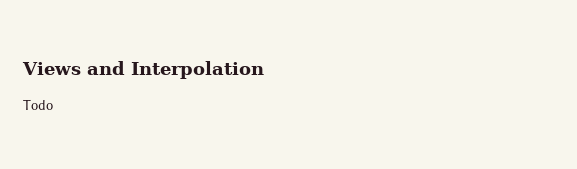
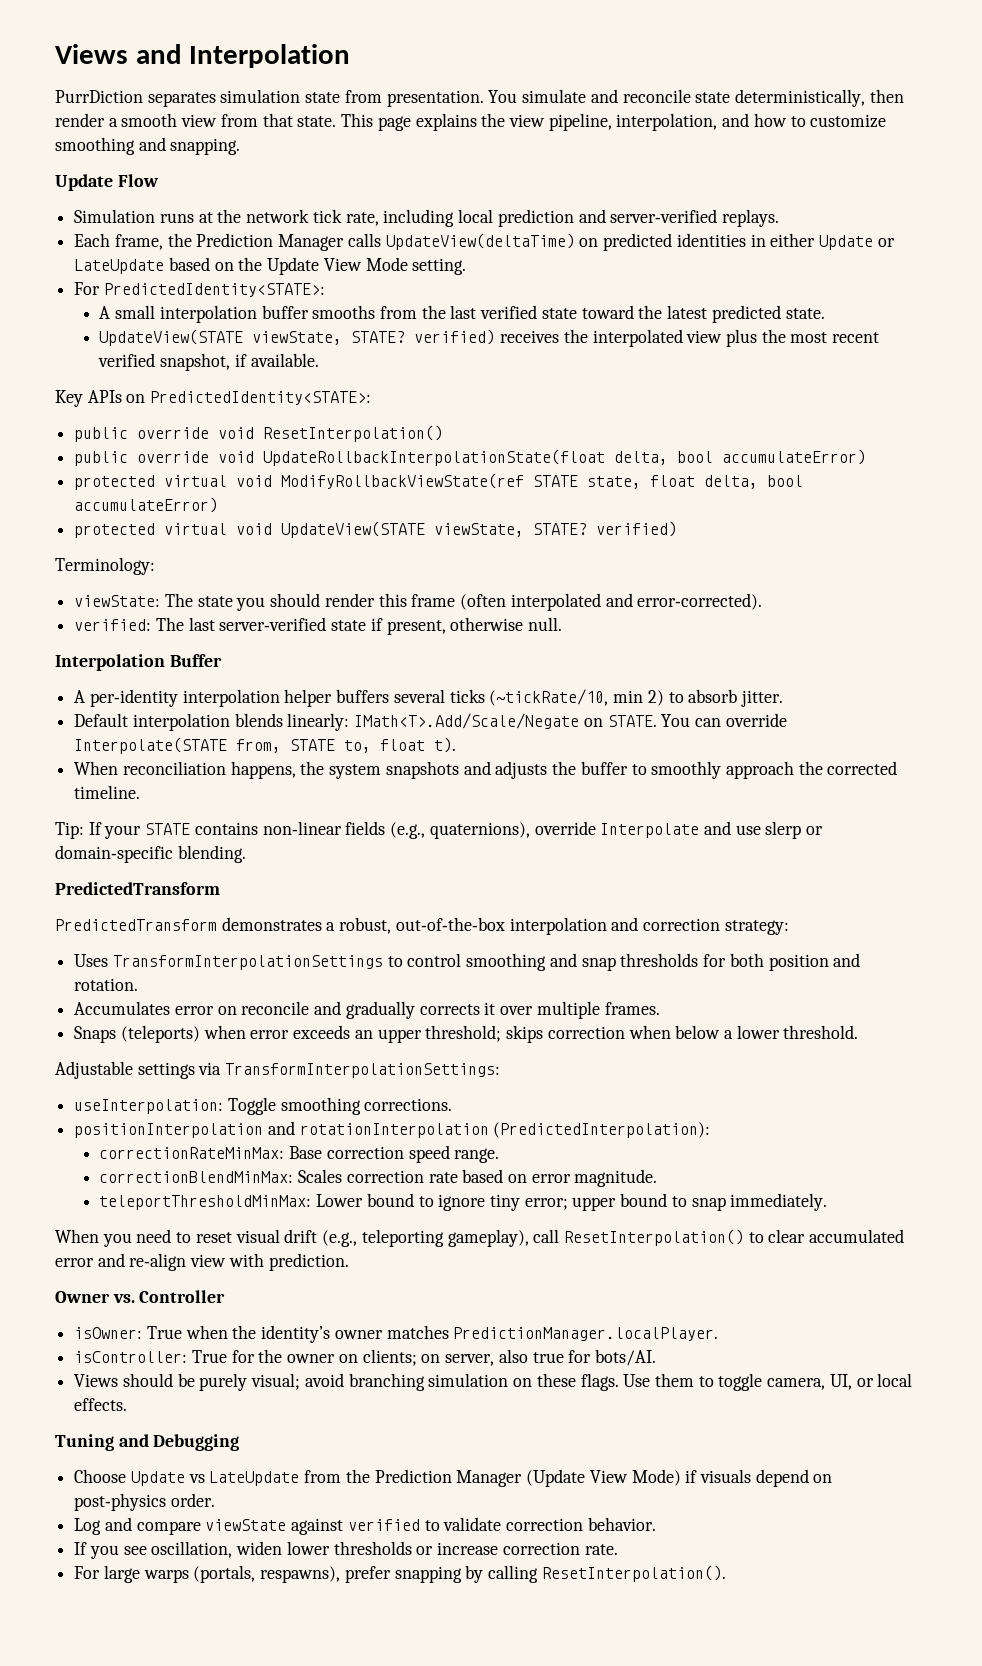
- Todo
+ PurrDiction separates simulation state from presentation. You simulate and reconcile state deterministically, then render a smooth view from that state. This page explains the view pipeline, interpolation, and how to customize smoothing and snapping.
+ Update Flow
+ Simulation runs at the network tick rate, including local prediction and server‑verified replays.
+ Each frame, the Prediction Manager calls UpdateView(deltaTime) on predicted identities in either Update or LateUpdate based on the Update View Mode setting.
+ For PredictedIdentity<STATE>:
+ A small interpolation buffer smooths from the last verified state toward the latest predicted state.
+ UpdateView(STATE viewState, STATE? verified) receives the interpolated view plus the most recent verified snapshot, if available.
+ Key APIs on PredictedIdentity<STATE>:
+ public override void ResetInterpolation()
+ public override void UpdateRollbackInterpolationState(float delta, bool accumulateError)
+ protected virtual void ModifyRollbackViewState(ref STATE state, float delta, bool accumulateError)
+ protected virtual void UpdateView(STATE viewState, STATE? verified)
+ Terminology:
+ viewState: The state you should render this frame (often interpolated and error‑corrected).
+ verified: The last server‑verified state if present, otherwise null.
+ Interpolation Buffer
+ A per‑identity interpolation helper buffers several ticks (~tickRate/10, min 2) to absorb jitter.
+ Default interpolation blends linearly: IMath<T>.Add/Scale/Negate on STATE. You can override Interpolate(STATE from, STATE to, float t).
+ When reconciliation happens, the system snapshots and adjusts the buffer to smoothly approach the corrected timeline.
+ Tip: If your STATE contains non‑linear fields (e.g., quaternions), override Interpolate and use slerp or domain‑specific blending.
+ PredictedTransform
+ PredictedTransform demonstrates a robust, out‑of‑the‑box interpolation and correction strategy:
+ Uses TransformInterpolationSettings to control smoothing and snap thresholds for both position and rotation.
+ Accumulates error on reconcile and gradually corrects it over multiple frames.
+ Snaps (teleports) when error exceeds an upper threshold; skips correction when below a lower threshold.
+ Adjustable settings via TransformInterpolationSettings:
+ useInterpolation: Toggle smoothing corrections.
+ positionInterpolation and rotationInterpolation (PredictedInterpolation):
+ correctionRateMinMax: Base correction speed range.
+ correctionBlendMinMax: Scales correction rate based on error magnitude.
+ teleportThresholdMinMax: Lower bound to ignore tiny error; upper bound to snap immediately.
+ When you need to reset visual drift (e.g., teleporting gameplay), call ResetInterpolation() to clear accumulated error and re‑align view with prediction.
+ Owner vs. Controller
+ isOwner: True when the identity’s owner matches PredictionManager.localPlayer.
+ isController: True for the owner on clients; on server, also true for bots/AI.
+ Views should be purely visual; avoid branching simulation on these flags. Use them to toggle camera, UI, or local effects.
+ Tuning and Debugging
+ Choose Update vs LateUpdate from the Prediction Manager (Update View Mode) if visuals depend on post‑physics order.
+ Log and compare viewState against verified to validate correction behavior.
+ If you see oscillation, widen lower thresholds or increase correction rate.
+ For large warps (portals, respawns), prefer snapping by calling ResetInterpolation().

